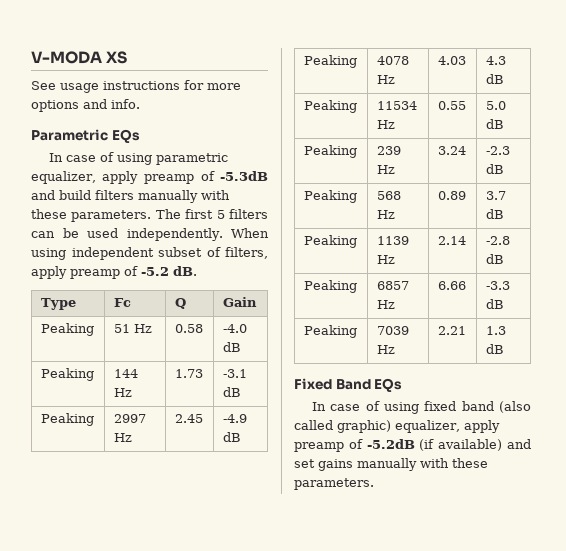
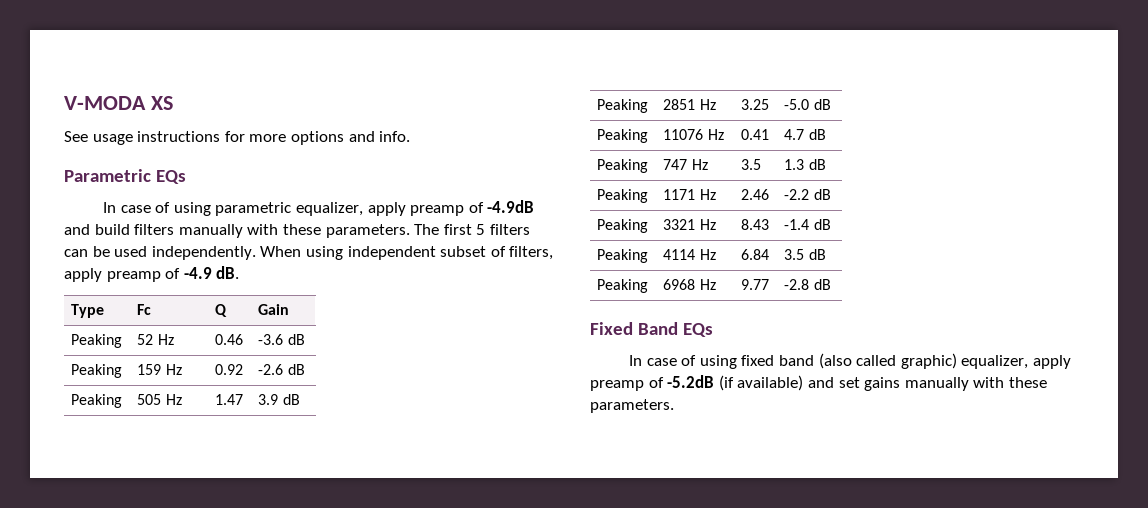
- In case of using parametric equalizer, apply preamp of -5.3dB and build filters manually with these parameters.
+ In case of using parametric equalizer, apply preamp of -4.9dB and build filters manually with these parameters.
- When using independent subset of filters, apply preamp of -5.2 dB.
+ When using independent subset of filters, apply preamp of -4.9 dB.
- Peaking | 51 Hz | 0.58 | -4.0 dB
- Peaking | 144 Hz | 1.73 | -3.1 dB
- Peaking | 2997 Hz | 2.45 | -4.9 dB
- Peaking | 4078 Hz | 4.03 | 4.3 dB
- Peaking | 11534 Hz | 0.55 | 5.0 dB
- Peaking | 239 Hz | 3.24 | -2.3 dB
- Peaking | 568 Hz | 0.89 | 3.7 dB
- Peaking | 1139 Hz | 2.14 | -2.8 dB
- Peaking | 6857 Hz | 6.66 | -3.3 dB
- Peaking | 7039 Hz | 2.21 | 1.3 dB
+ Peaking | 52 Hz | 0.46 | -3.6 dB
+ Peaking | 159 Hz | 0.92 | -2.6 dB
+ Peaking | 505 Hz | 1.47 | 3.9 dB
+ Peaking | 2851 Hz | 3.25 | -5.0 dB
+ Peaking | 11076 Hz | 0.41 | 4.7 dB
+ Peaking | 747 Hz | 3.5 | 1.3 dB
+ Peaking | 1171 Hz | 2.46 | -2.2 dB
+ Peaking | 3321 Hz | 8.43 | -1.4 dB
+ Peaking | 4114 Hz | 6.84 | 3.5 dB
+ Peaking | 6968 Hz | 9.77 | -2.8 dB

